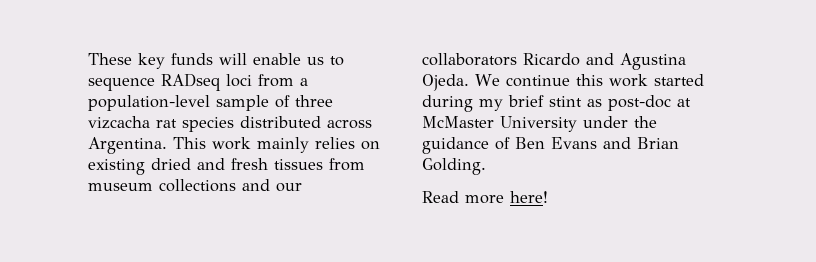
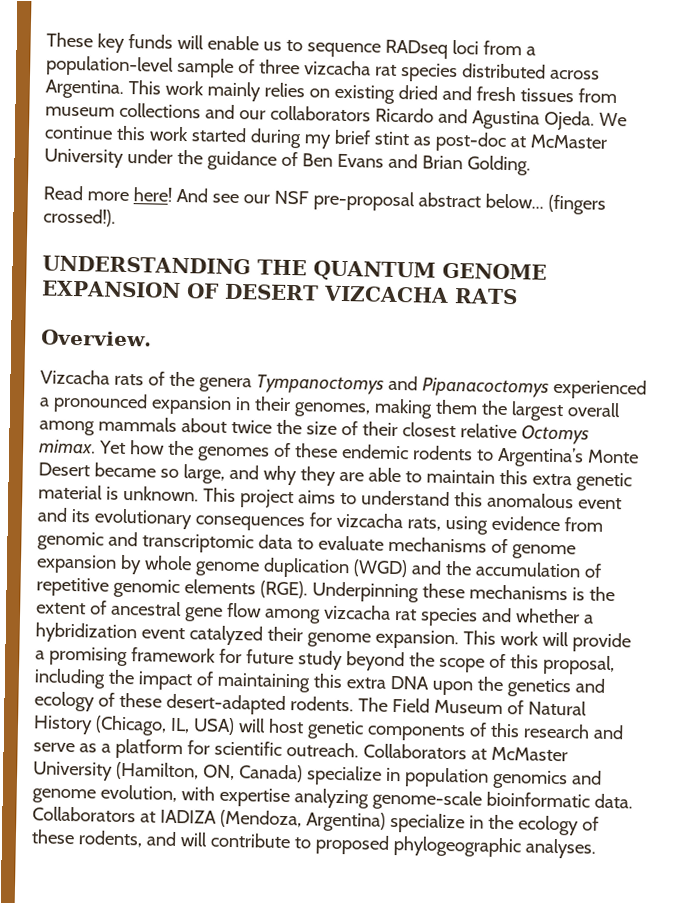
+ And see our NSF pre-proposal abstract below... (fingers crossed!).
+ UNDERSTANDING THE QUANTUM GENOME EXPANSION OF DESERT VIZCACHA RATS
+ Overview.
+ Vizcacha rats of the genera Tympanoctomys and Pipanacoctomys experienced a pronounced expansion in their genomes, making them the largest overall among mammals about twice the size of their closest relative Octomys mimax. Yet how the genomes of these endemic rodents to Argentina’s Monte Desert became so large, and why they are able to maintain this extra genetic material is unknown. This project aims to understand this anomalous event and its evolutionary consequences for vizcacha rats, using evidence from genomic and transcriptomic data to evaluate mechanisms of genome expansion by whole genome duplication (WGD) and the accumulation of repetitive genomic elements (RGE). Underpinning these mechanisms is the extent of ancestral gene flow among vizcacha rat species and whether a hybridization event catalyzed their genome expansion. This work will provide a promising framework for future study beyond the scope of this proposal, including the impact of maintaining this extra DNA upon the genetics and ecology of these desert-adapted rodents. The Field Museum of Natural History (Chicago, IL, USA) will host genetic components of this research and serve as a platform for scientific outreach. Collaborators at McMaster University (Hamilton, ON, Canada) specialize in population genomics and genome evolution, with expertise analyzing genome-scale bioinformatic data. Collaborators at IADIZA (Mendoza, Argentina) specialize in the ecology of these rodents, and will contribute to proposed phylogeographic analyses.

